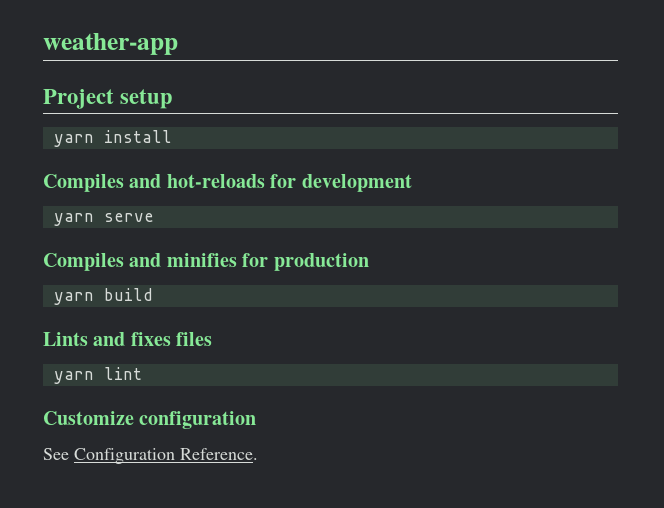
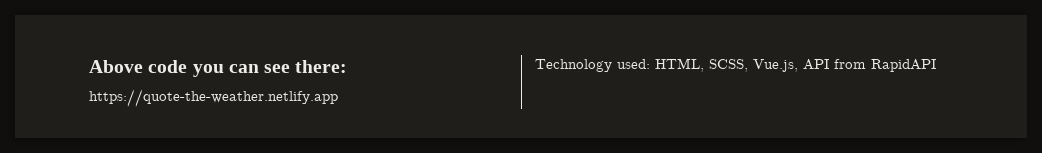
- weather-app
- Project setup
- yarn install
- Compiles and hot-reloads for development
- yarn serve
- Compiles and minifies for production
- yarn build
- Lints and fixes files
- yarn lint
- Customize configuration
- See Configuration Reference.
+ Above code you can see there:
+ https://quote-the-weather.netlify.app
+ Technology used: HTML, SCSS, Vue.js, API from RapidAPI

